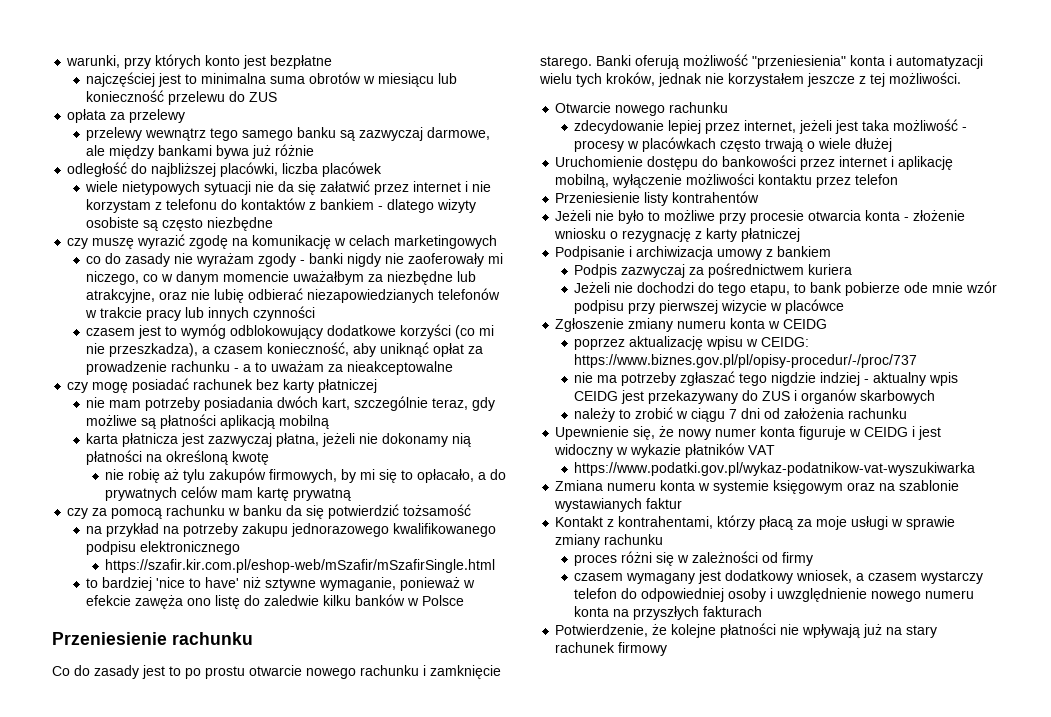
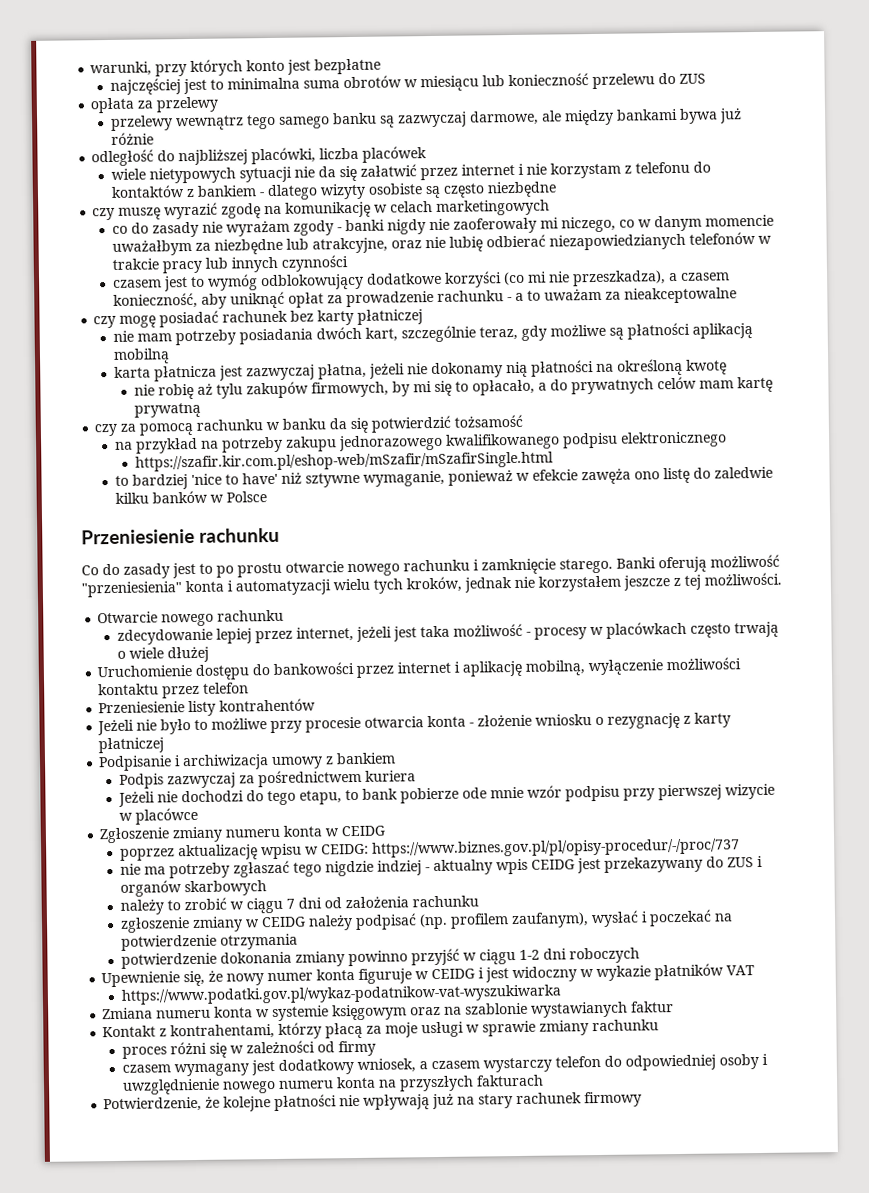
+ zgłoszenie zmiany w CEIDG należy podpisać (np. profilem zaufanym), wysłać i poczekać na potwierdzenie otrzymania
+ potwierdzenie dokonania zmiany powinno przyjść w ciągu 1-2 dni roboczych

